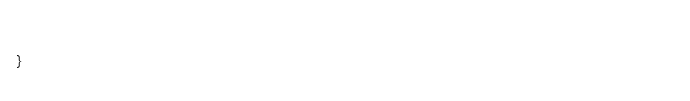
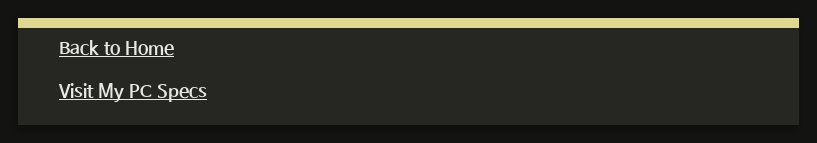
- }
+ Back to Home
+ Visit My PC Specs

